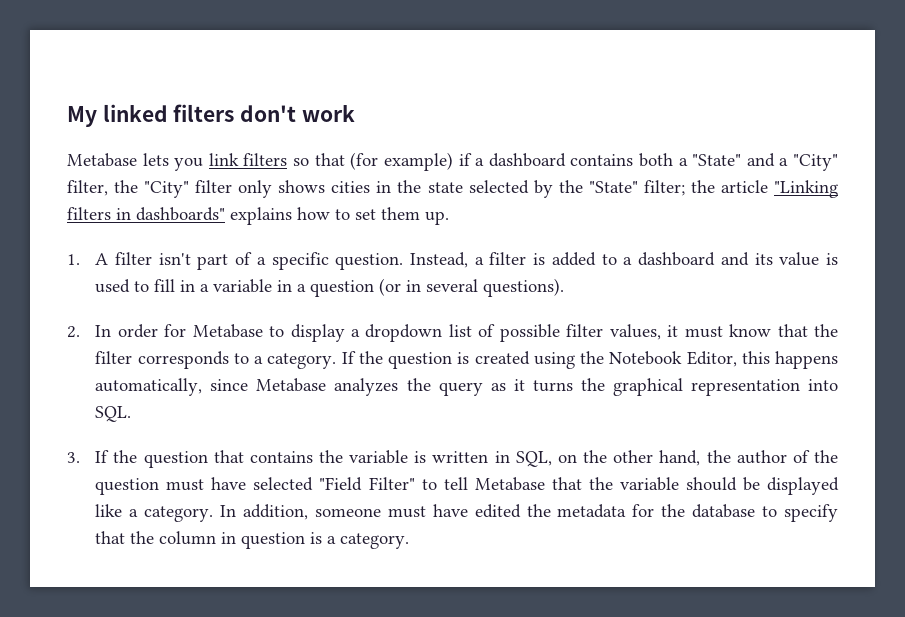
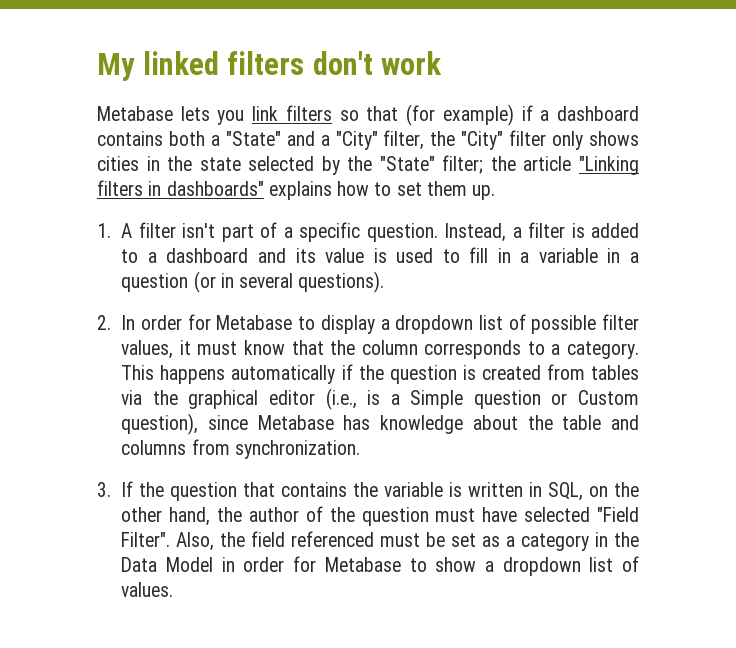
- 2. In order for Metabase to display a dropdown list of possible filter values, it must know that the filter corresponds to a category.
+ 2. In order for Metabase to display a dropdown list of possible filter values, it must know that the column corresponds to a category.
- If the question is created using the Notebook Editor, this happens automatically, since Metabase analyzes the query as it turns the graphical representation into SQL.
+ This happens automatically if the question is created from tables via the graphical editor (i.e., is a Simple question or Custom question), since Metabase has knowledge about the table and columns from synchronization.
- 3. If the question that contains the variable is written in SQL, on the other hand, the author of the question must have selected "Field Filter" to tell Metabase that the variable should be displayed like a category. In addition, someone must have edited the metadata for the database to specify that the column in question is a category.
+ 3. If the question that contains the variable is written in SQL, on the other hand, the author of the question must have selected "Field Filter". Also, the field referenced must be set as a category in the Data Model in order for Metabase to show a dropdown list of values.

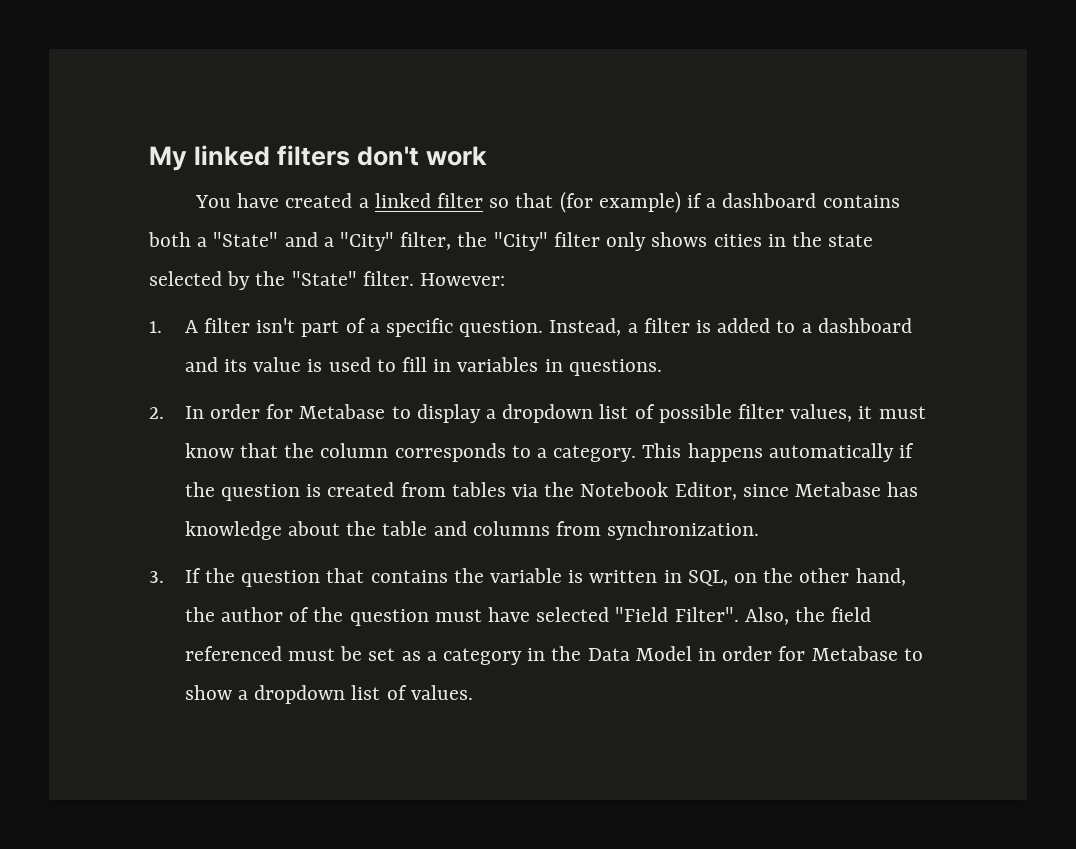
- Metabase lets you link filters so that (for example) if a dashboard contains both a "State" and a "City" filter, the "City" filter only shows cities in the state selected by the "State" filter; the article "Linking filters in dashboards" explains how to set them up.
+ You have created a linked filter so that (for example) if a dashboard contains both a "State" and a "City" filter, the "City" filter only shows cities in the state selected by the "State" filter. However:
- Instead, a filter is added to a dashboard and its value is used to fill in a variable in a question (or in several questions).
+ Instead, a filter is added to a dashboard and its value is used to fill in variables in questions.
- This happens automatically if the question is created from tables via the graphical editor (i.e., is a Simple question or Custom question), since Metabase has knowledge about the table and columns from synchronization.
+ This happens automatically if the question is created from tables via the Notebook Editor, since Metabase has knowledge about the table and columns from synchronization.

